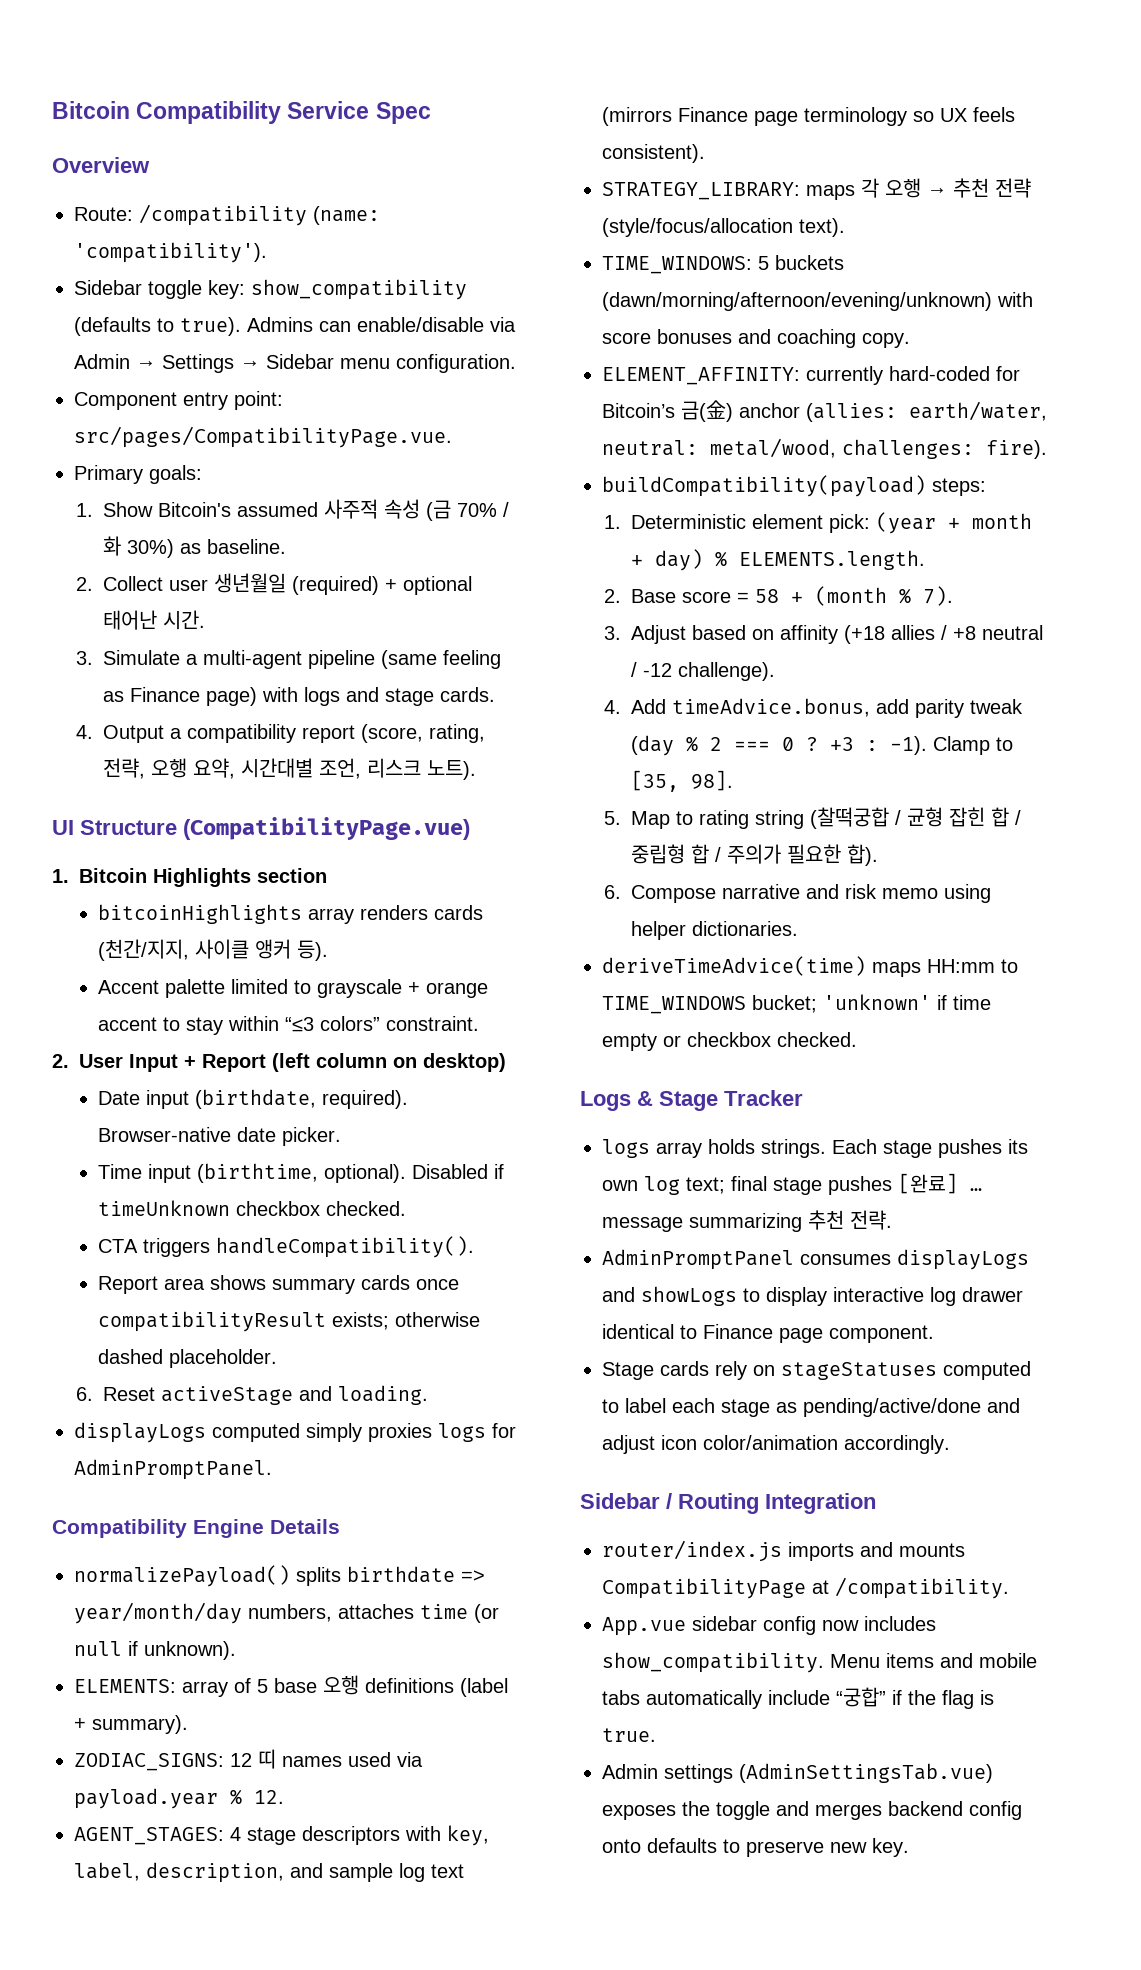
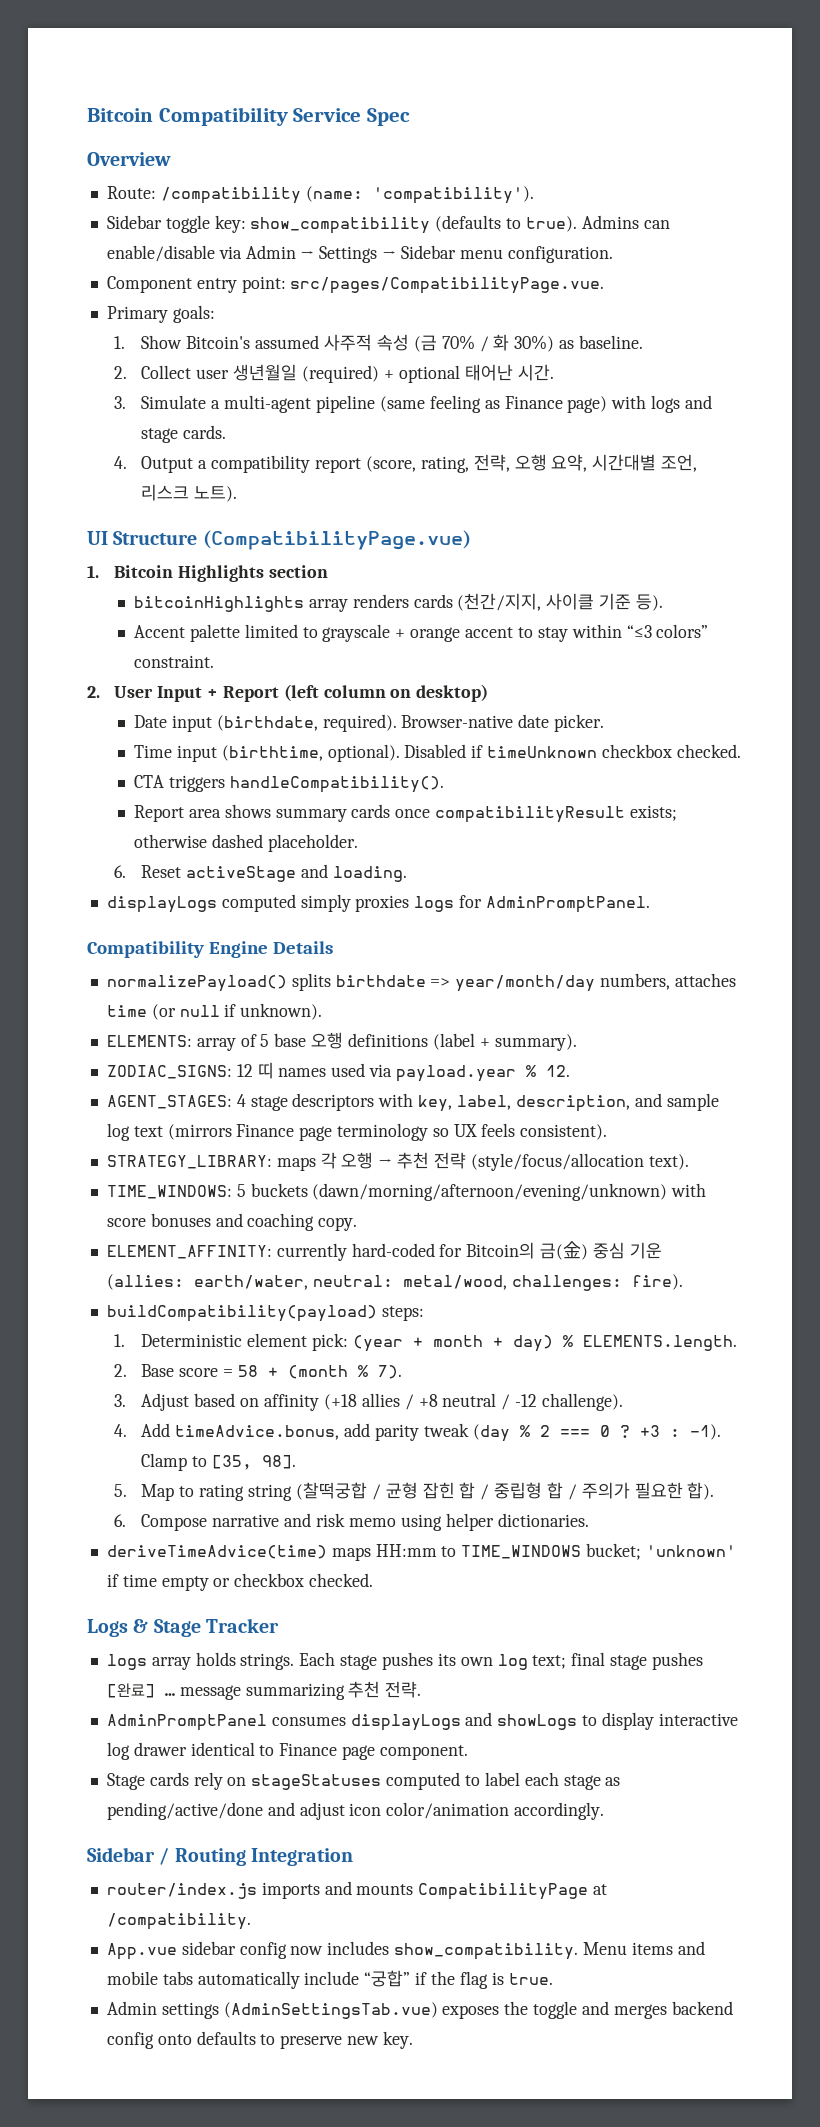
- bitcoinHighlights array renders cards (천간/지지, 사이클 앵커 등).
+ bitcoinHighlights array renders cards (천간/지지, 사이클 기준 등).
- ELEMENT_AFFINITY: currently hard-coded for Bitcoin’s 금(金) anchor (allies: earth/water, neutral: metal/wood, challenges: fire).
+ ELEMENT_AFFINITY: currently hard-coded for Bitcoin의 금(金) 중심 기운 (allies: earth/water, neutral: metal/wood, challenges: fire).

